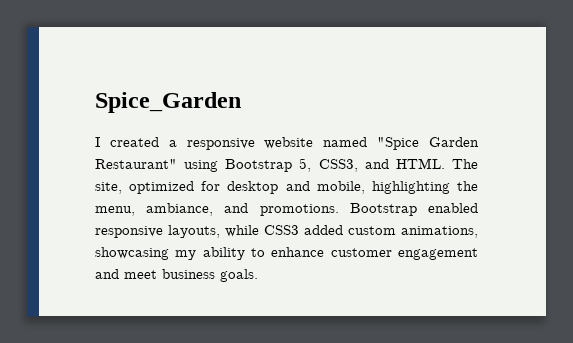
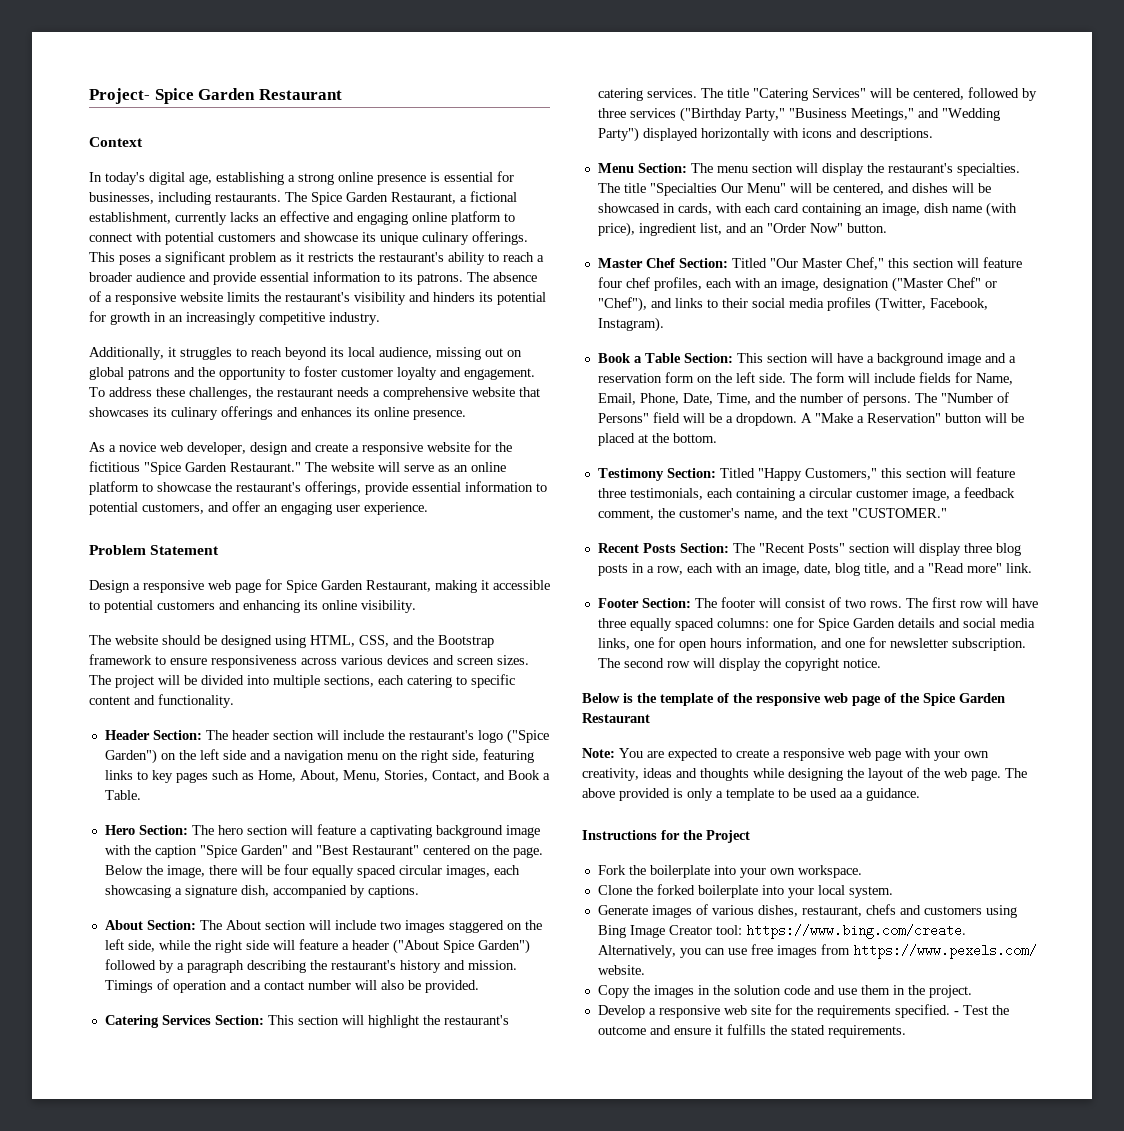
- Spice_Garden
- I created a responsive website named "Spice Garden Restaurant" using Bootstrap 5, CSS3, and HTML. The site, optimized for desktop and mobile, highlighting the menu, ambiance, and promotions. Bootstrap enabled responsive layouts, while CSS3 added custom animations, showcasing my ability to enhance customer engagement and meet business goals.
+ Project- Spice Garden Restaurant
+ Context
+ In today's digital age, establishing a strong online presence is essential for businesses, including restaurants. The Spice Garden Restaurant, a fictional establishment, currently lacks an effective and engaging online platform to connect with potential customers and showcase its unique culinary offerings. This poses a significant problem as it restricts the restaurant's ability to reach a broader audience and provide essential information to its patrons. The absence of a responsive website limits the restaurant's visibility and hinders its potential for growth in an increasingly competitive industry.
+ Additionally, it struggles to reach beyond its local audience, missing out on global patrons and the opportunity to foster customer loyalty and engagement. To address these challenges, the restaurant needs a comprehensive website that showcases its culinary offerings and enhances its online presence.
+ As a novice web developer, design and create a responsive website for the fictitious "Spice Garden Restaurant." The website will serve as an online platform to showcase the restaurant's offerings, provide essential information to potential customers, and offer an engaging user experience.
+ Problem Statement
+ Design a responsive web page for Spice Garden Restaurant, making it accessible to potential customers and enhancing its online visibility.
+ The website should be designed using HTML, CSS, and the Bootstrap framework to ensure responsiveness across various devices and screen sizes. The project will be divided into multiple sections, each catering to specific content and functionality.
+ Header Section: The header section will include the restaurant's logo ("Spice Garden") on the left side and a navigation menu on the right side, featuring links to key pages such as Home, About, Menu, Stories, Contact, and Book a Table.
+ Hero Section: The hero section will feature a captivating background image with the caption "Spice Garden" and "Best Restaurant" centered on the page. Below the image, there will be four equally spaced circular images, each showcasing a signature dish, accompanied by captions.
+ About Section: The About section will include two images staggered on the left side, while the right side will feature a header ("About Spice Garden") followed by a paragraph describing the restaurant's history and mission. Timings of operation and a contact number will also be provided.
+ Catering Services Section: This section will highlight the restaurant's catering services. The title "Catering Services" will be centered, followed by three services ("Birthday Party," "Business Meetings," and "Wedding Party") displayed horizontally with icons and descriptions.
+ Menu Section: The menu section will display the restaurant's specialties. The title "Specialties Our Menu" will be centered, and dishes will be showcased in cards, with each card containing an image, dish name (with price), ingredient list, and an "Order Now" button.
+ Master Chef Section: Titled "Our Master Chef," this section will feature four chef profiles, each with an image, designation ("Master Chef" or "Chef"), and links to their social media profiles (Twitter, Facebook, Instagram).
+ Book a Table Section: This section will have a background image and a reservation form on the left side. The form will include fields for Name, Email, Phone, Date, Time, and the number of persons. The "Number of Persons" field will be a dropdown. A "Make a Reservation" button will be placed at the bottom.
+ Testimony Section: Titled "Happy Customers," this section will feature three testimonials, each containing a circular customer image, a feedback comment, the customer's name, and the text "CUSTOMER."
+ Recent Posts Section: The "Recent Posts" section will display three blog posts in a row, each with an image, date, blog title, and a "Read more" link.
+ Footer Section: The footer will consist of two rows. The first row will have three equally spaced columns: one for Spice Garden details and social media links, one for open hours information, and one for newsletter subscription. The second row will display the copyright notice.
+ Below is the template of the responsive web page of the Spice Garden Restaurant
+ Note: You are expected to create a responsive web page with your own creativity, ideas and thoughts while designing the layout of the web page. The above provided is only a template to be used aa a guidance.
+ Instructions for the Project
+ Fork the boilerplate into your own workspace.
+ Clone the forked boilerplate into your local system.
+ Generate images of various dishes, restaurant, chefs and customers using Bing Image Creator tool: https://www.bing.com/create. Alternatively, you can use free images from https://www.pexels.com/ website.
+ Copy the images in the solution code and use them in the project.
+ Develop a responsive web site for the requirements specified. - Test the outcome and ensure it fulfills the stated requirements.

